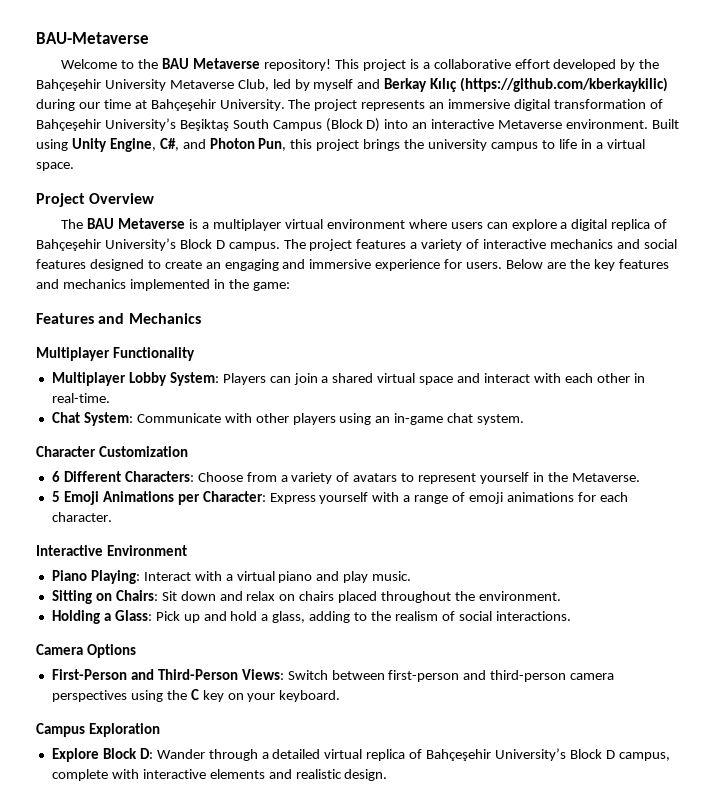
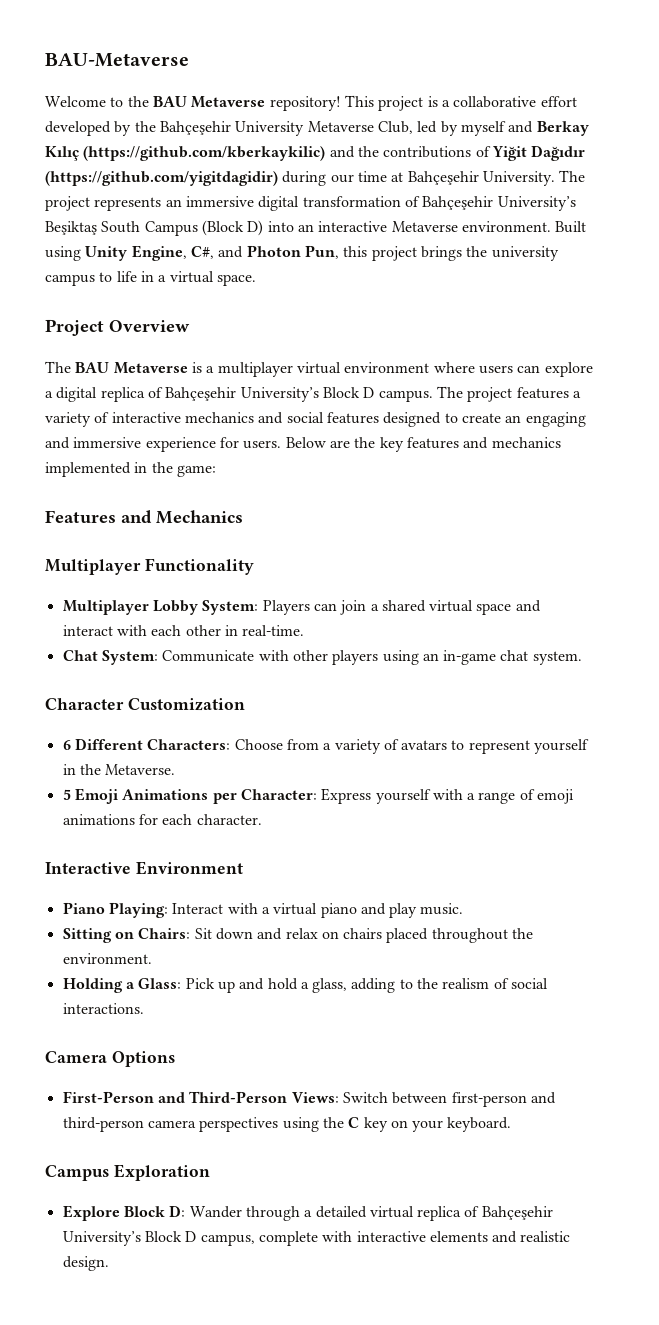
- This project is a collaborative effort developed by the Bahçeşehir University Metaverse Club, led by myself and Berkay Kılıç (https://github.com/kberkaykilic) during our time at Bahçeşehir University.
+ This project is a collaborative effort developed by the Bahçeşehir University Metaverse Club, led by myself and Berkay Kılıç (https://github.com/kberkaykilic) and the contributions of Yiğit Dağıdır (https://github.com/yigitdagidir) during our time at Bahçeşehir University.

